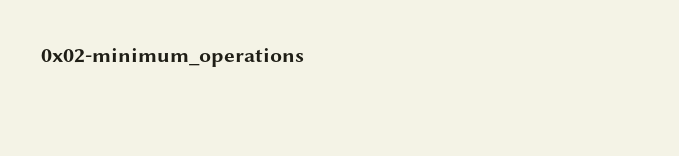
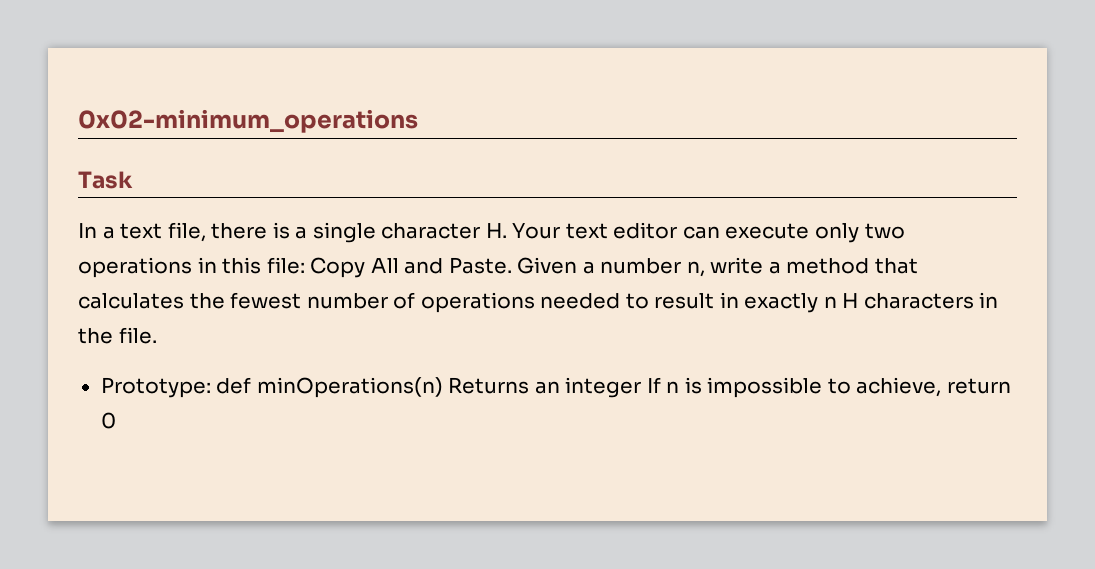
+ Task
+ In a text file, there is a single character H. Your text editor can execute only two operations in this file: Copy All and Paste. Given a number n, write a method that calculates the fewest number of operations needed to result in exactly n H characters in the file.
+ Prototype: def minOperations(n) Returns an integer If n is impossible to achieve, return 0

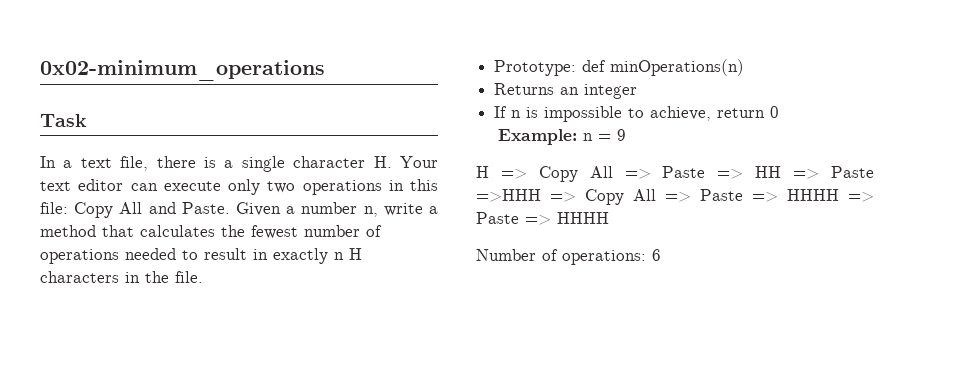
- Prototype: def minOperations(n) Returns an integer If n is impossible to achieve, return 0
+ Prototype: def minOperations(n)
+ Returns an integer
+ If n is impossible to achieve, return 0
+ Example: n = 9
+ H => Copy All => Paste => HH => Paste =>HHH => Copy All => Paste => HHHH => Paste => HHHH
+ Number of operations: 6

